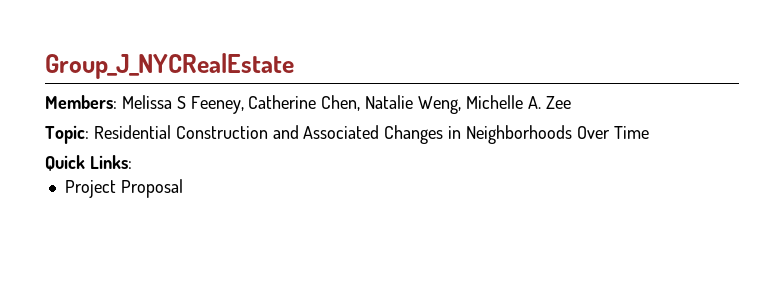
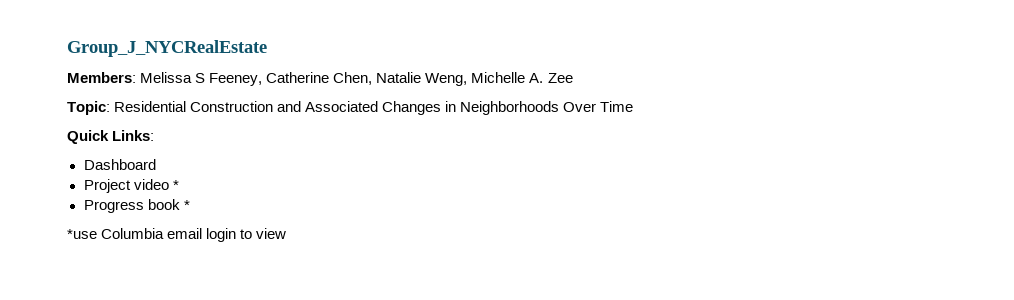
+ Dashboard
- Project Proposal
+ Project video *
+ Progress book *
+ *use Columbia email login to view

